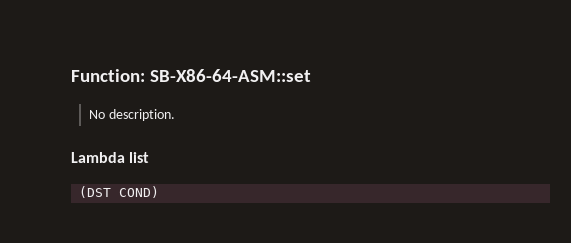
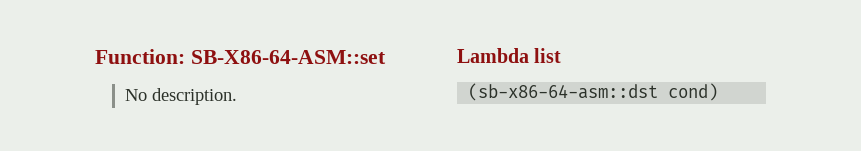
- (DST COND)
+ (sb-x86-64-asm::dst cond)

